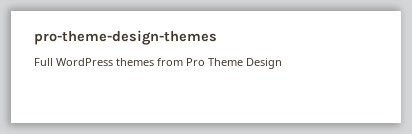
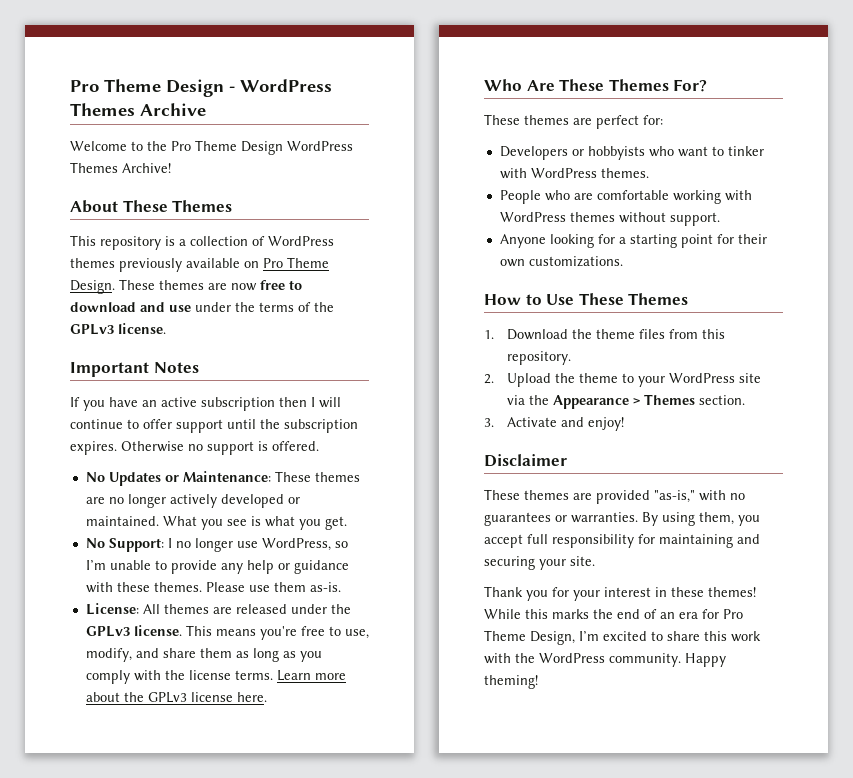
- pro-theme-design-themes
- Full WordPress themes from Pro Theme Design
+ Pro Theme Design - WordPress Themes Archive
+ Welcome to the Pro Theme Design WordPress Themes Archive!
+ About These Themes
+ This repository is a collection of WordPress themes previously available on Pro Theme Design. These themes are now free to download and use under the terms of the GPLv3 license.
+ Important Notes
+ If you have an active subscription then I will continue to offer support until the subscription expires. Otherwise no support is offered.
+ No Updates or Maintenance: These themes are no longer actively developed or maintained. What you see is what you get.
+ No Support: I no longer use WordPress, so I’m unable to provide any help or guidance with these themes. Please use them as-is.
+ License: All themes are released under the GPLv3 license. This means you're free to use, modify, and share them as long as you comply with the license terms. Learn more about the GPLv3 license here.
+ Who Are These Themes For?
+ These themes are perfect for:
+ Developers or hobbyists who want to tinker with WordPress themes.
+ People who are comfortable working with WordPress themes without support.
+ Anyone looking for a starting point for their own customizations.
+ How to Use These Themes
+ 1. Download the theme files from this repository.
+ 2. Upload the theme to your WordPress site via the Appearance > Themes section.
+ 3. Activate and enjoy!
+ Disclaimer
+ These themes are provided "as-is," with no guarantees or warranties. By using them, you accept full responsibility for maintaining and securing your site.
+ Thank you for your interest in these themes! While this marks the end of an era for Pro Theme Design, I’m excited to share this work with the WordPress community. Happy theming!

